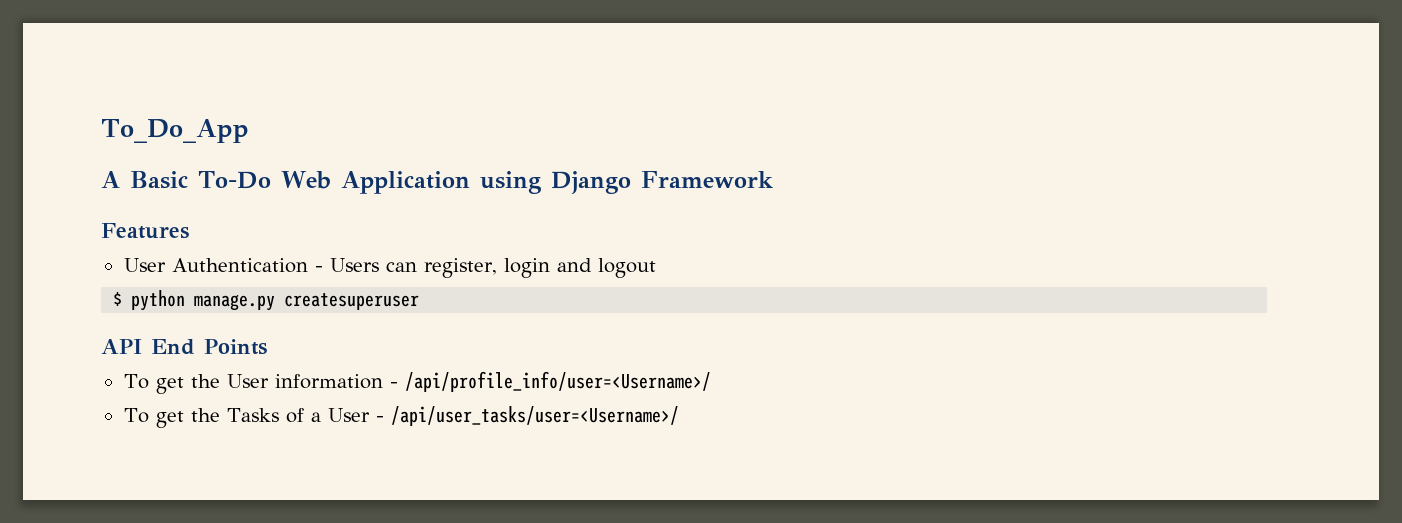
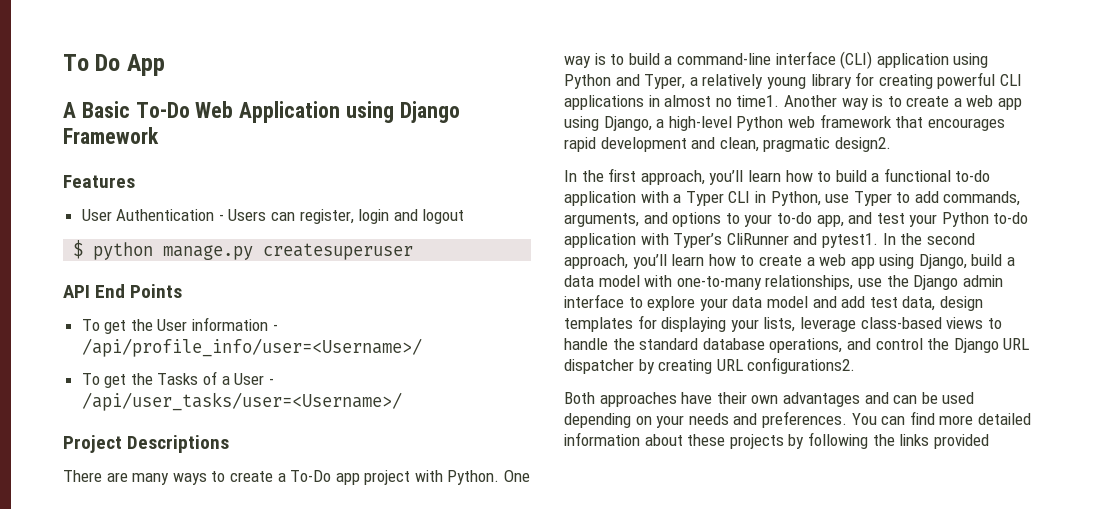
- To_Do_App
+ To Do App
+ Project Descriptions
+ There are many ways to create a To-Do app project with Python. One way is to build a command-line interface (CLI) application using Python and Typer, a relatively young library for creating powerful CLI applications in almost no time1. Another way is to create a web app using Django, a high-level Python web framework that encourages rapid development and clean, pragmatic design2.
+ In the first approach, you’ll learn how to build a functional to-do application with a Typer CLI in Python, use Typer to add commands, arguments, and options to your to-do app, and test your Python to-do application with Typer’s CliRunner and pytest1. In the second approach, you’ll learn how to create a web app using Django, build a data model with one-to-many relationships, use the Django admin interface to explore your data model and add test data, design templates for displaying your lists, leverage class-based views to handle the standard database operations, and control the Django URL dispatcher by creating URL configurations2.
+ Both approaches have their own advantages and can be used depending on your needs and preferences. You can find more detailed information about these projects by following the links provided

